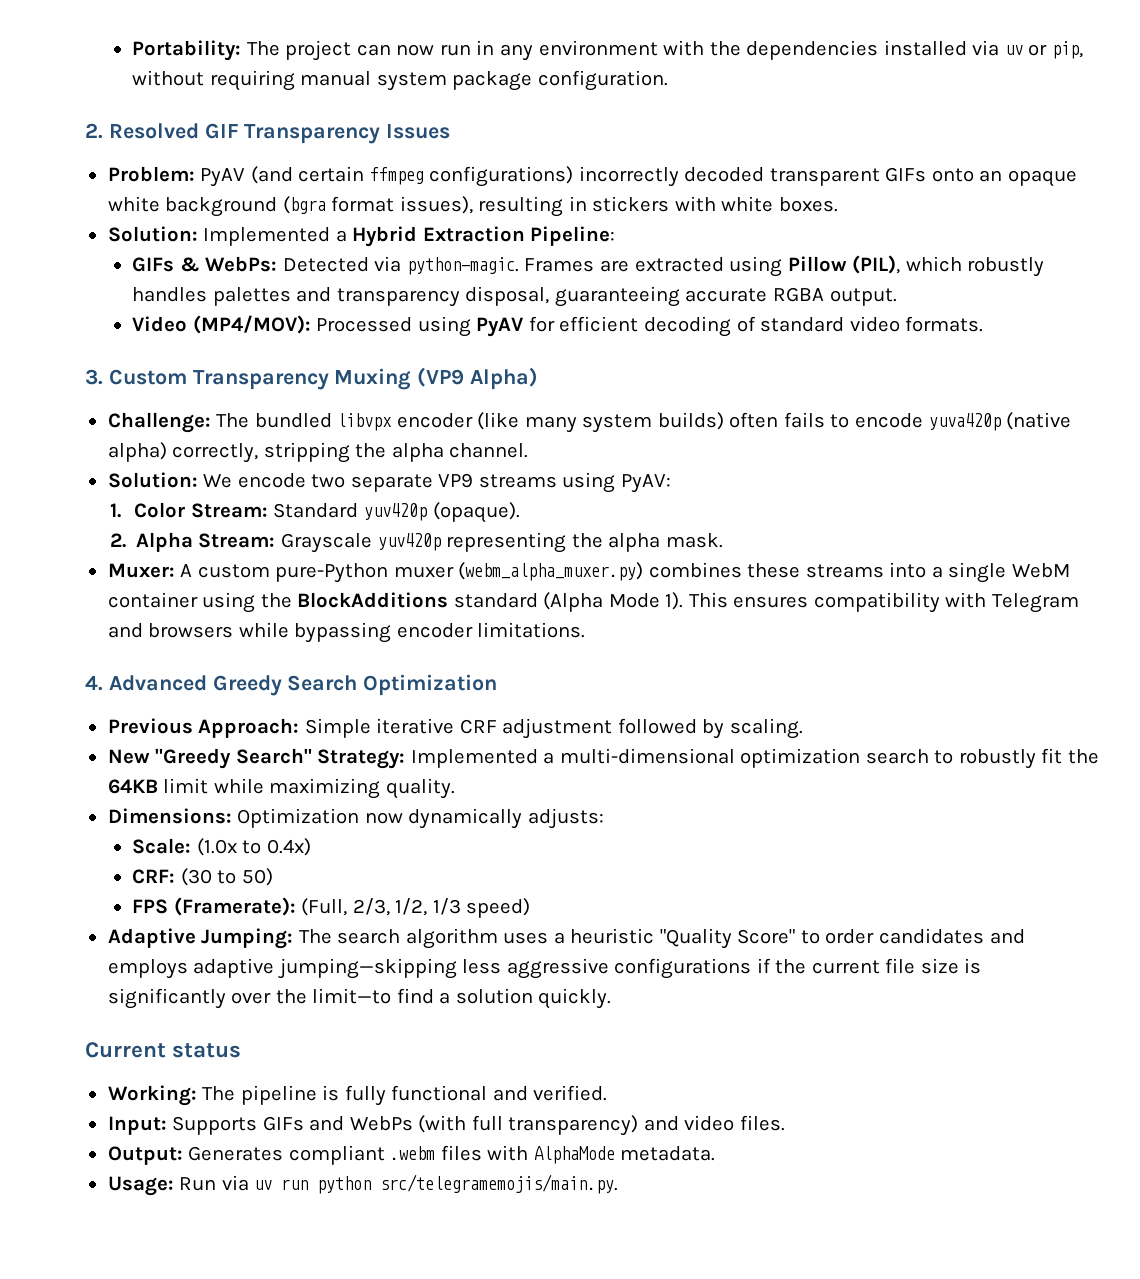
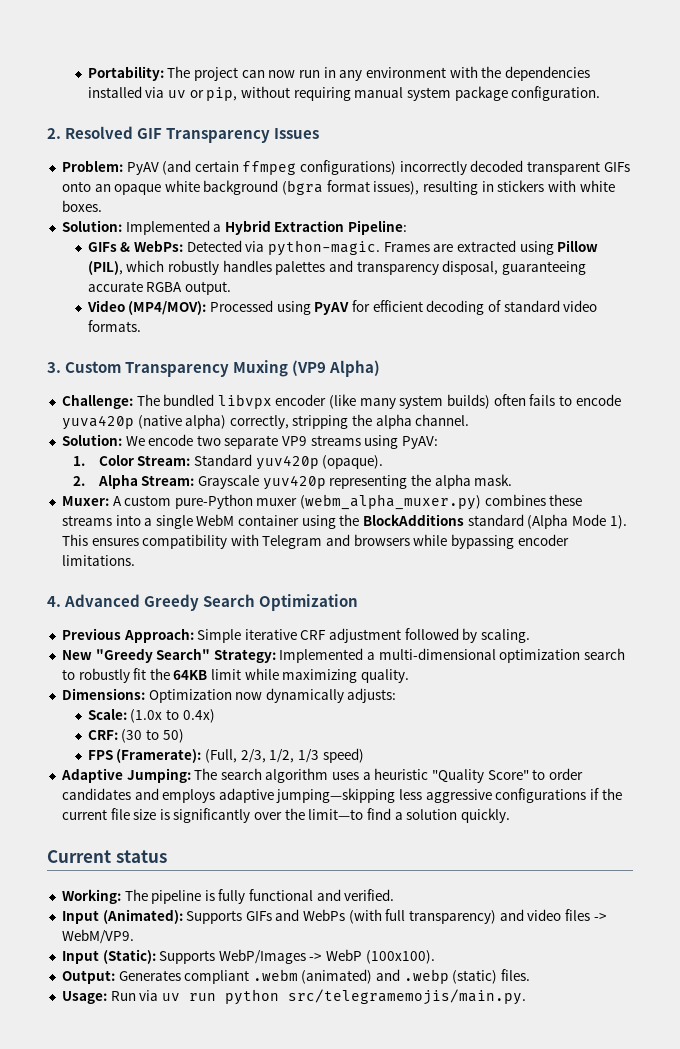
- Input: Supports GIFs and WebPs (with full transparency) and video files.
+ Input (Animated): Supports GIFs and WebPs (with full transparency) and video files -> WebM/VP9.
+ Input (Static): Supports WebP/Images -> WebP (100x100).
- Output: Generates compliant .webm files with AlphaMode metadata.
+ Output: Generates compliant .webm (animated) and .webp (static) files.

